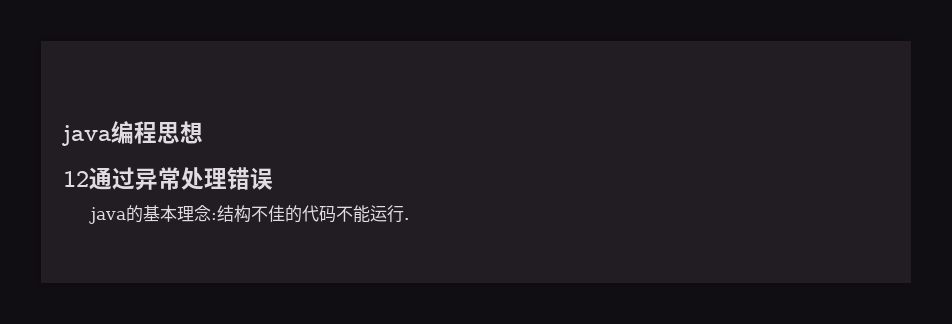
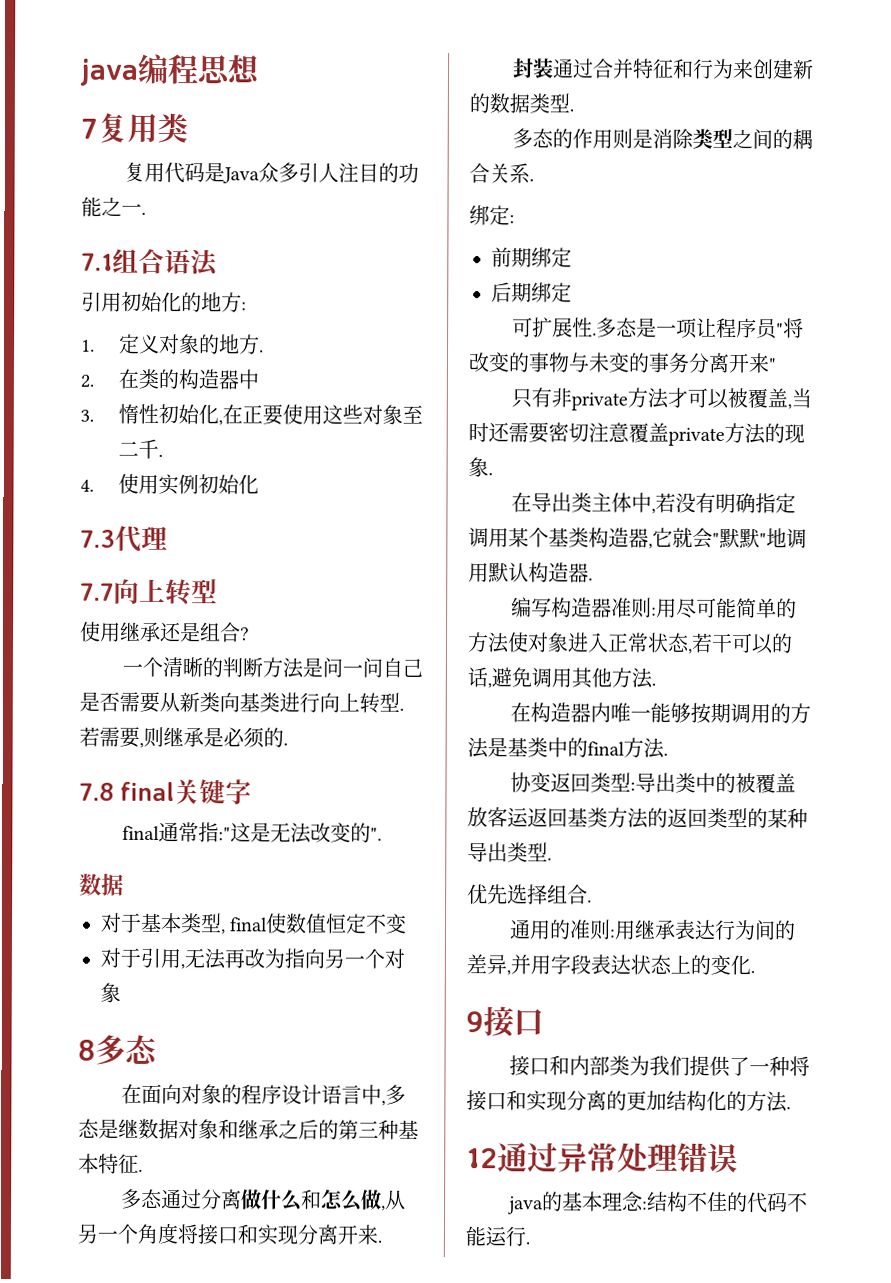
+ 7复用类
+ 复用代码是Java众多引人注目的功能之一.
+ 7.1组合语法
+ 引用初始化的地方:
+ 1.定义对象的地方.
+ 2.在类的构造器中
+ 3.惰性初始化,在正要使用这些对象至二千.
+ 4.使用实例初始化
+ 7.3代理
+ 7.7向上转型
+ 使用继承还是组合?
+ 一个清晰的判断方法是问一问自己是否需要从新类向基类进行向上转型.若需要,则继承是必须的.
+ 7.8 final关键字
+ final通常指:"这是无法改变的".
+ 数据
+ 对于基本类型, final使数值恒定不变
+ 对于引用,无法再改为指向另一个对象
+ 8多态
+ 在面向对象的程序设计语言中,多态是继数据对象和继承之后的第三种基本特征.
+ 多态通过分离做什么和怎么做,从另一个角度将接口和实现分离开来.
+ 封装通过合并特征和行为来创建新的数据类型.
+ 多态的作用则是消除类型之间的耦合关系.
+ 绑定:
+ 前期绑定
+ 后期绑定
+ 可扩展性.多态是一项让程序员"将改变的事物与未变的事务分离开来"
+ 只有非private方法才可以被覆盖,当时还需要密切注意覆盖private方法的现象.
+ 在导出类主体中,若没有明确指定调用某个基类构造器,它就会"默默"地调用默认构造器.
+ 编写构造器准则:用尽可能简单的方法使对象进入正常状态,若干可以的话,避免调用其他方法.
+ 在构造器内唯一能够按期调用的方法是基类中的final方法.
+ 协变返回类型:导出类中的被覆盖放客运返回基类方法的返回类型的某种导出类型.
+ 优先选择组合.
+ 通用的准则:用继承表达行为间的差异,并用字段表达状态上的变化.
+ 9接口
+ 接口和内部类为我们提供了一种将接口和实现分离的更加结构化的方法.

